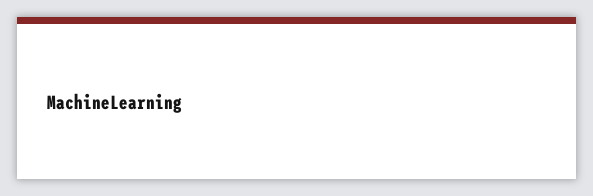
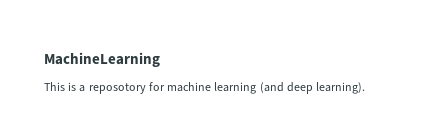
+ This is a reposotory for machine learning (and deep learning).

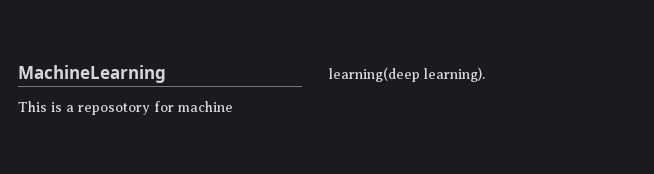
- This is a reposotory for machine learning (and deep learning).
+ This is a reposotory for machine learning(deep learning).

